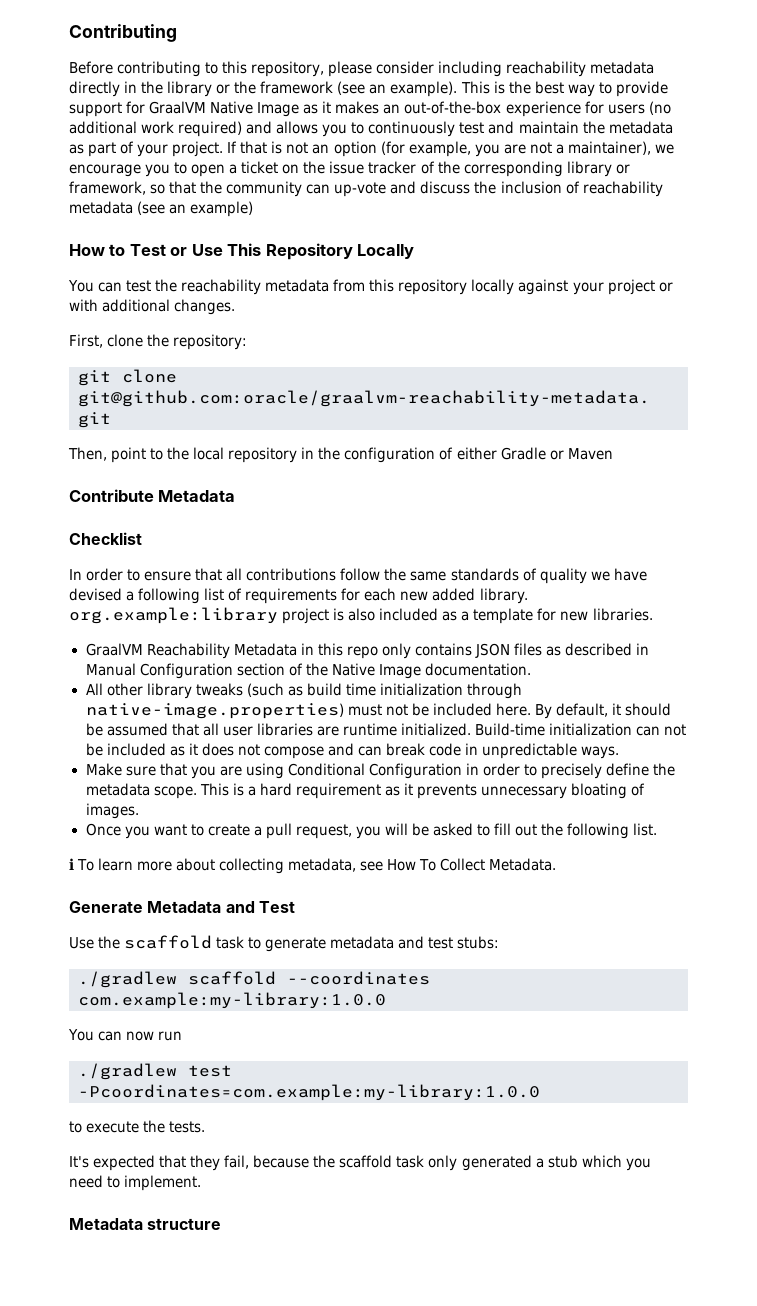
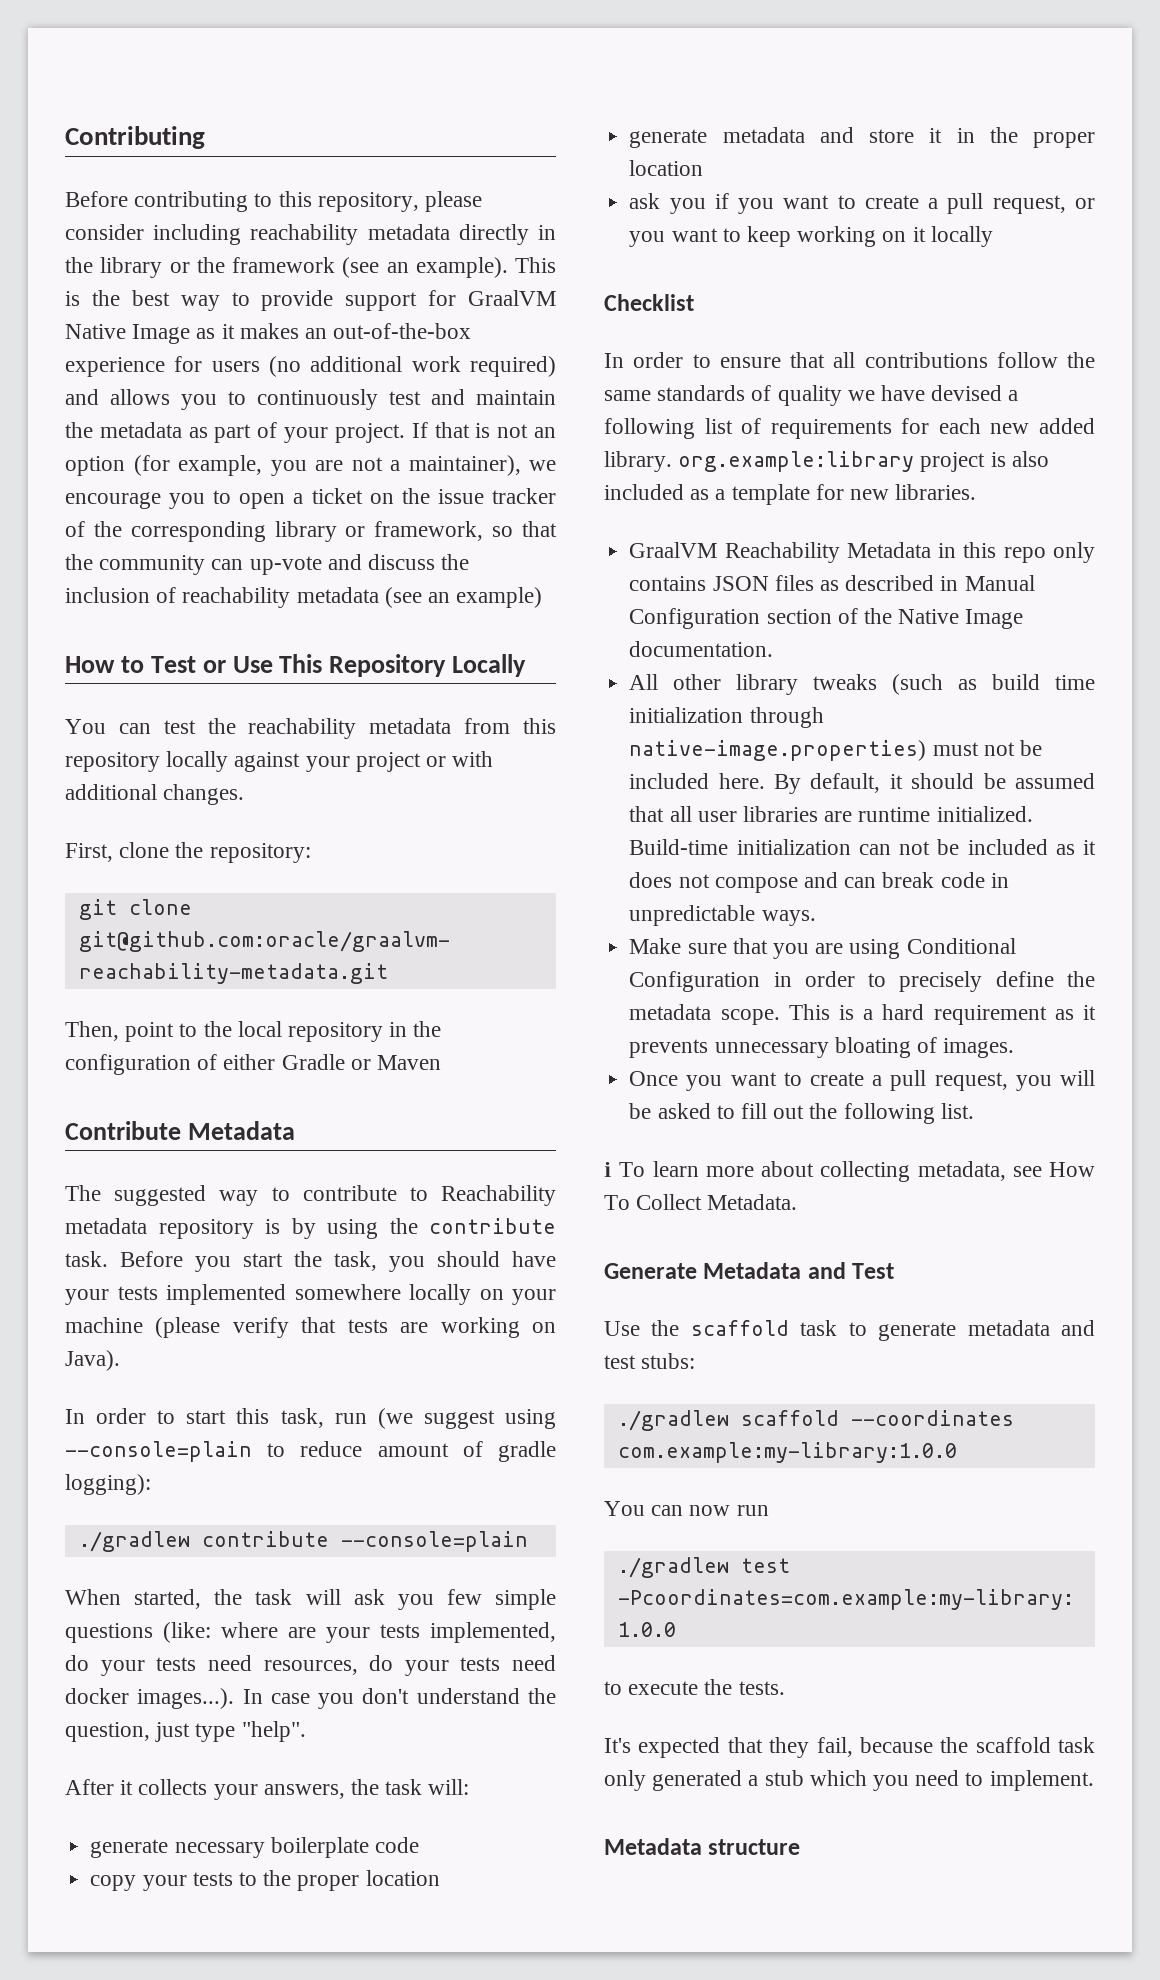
+ The suggested way to contribute to Reachability metadata repository is by using the contribute task. Before you start the task, you should have your tests implemented somewhere locally on your machine (please verify that tests are working on Java).
+ In order to start this task, run (we suggest using --console=plain to reduce amount of gradle logging):
+ ./gradlew contribute --console=plain
+ When started, the task will ask you few simple questions (like: where are your tests implemented, do your tests need resources, do your tests need docker images...). In case you don't understand the question, just type "help".
+ After it collects your answers, the task will:
+ generate necessary boilerplate code
+ copy your tests to the proper location
+ generate metadata and store it in the proper location
+ ask you if you want to create a pull request, or you want to keep working on it locally

